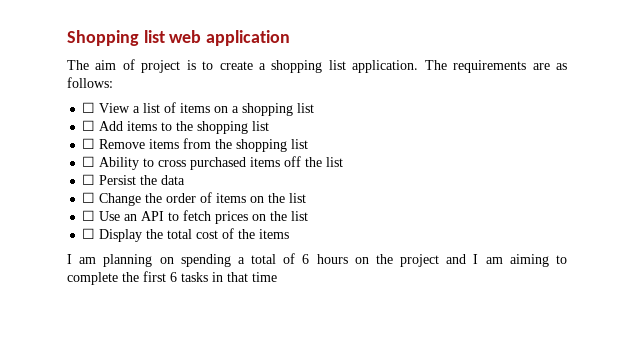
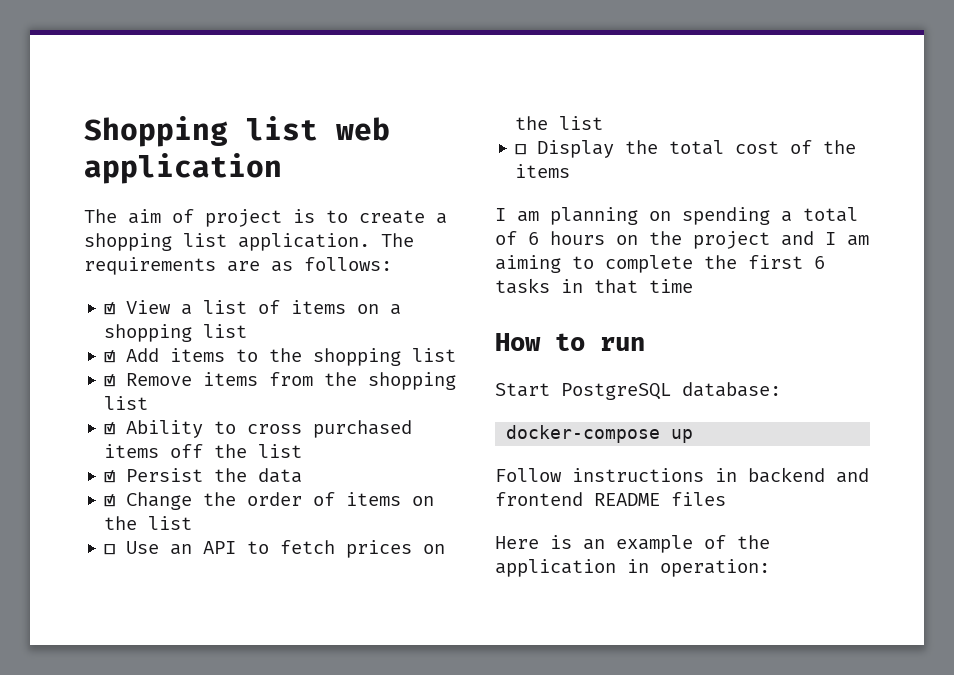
- ☐ View a list of items on a shopping list
+ ☑ View a list of items on a shopping list
- ☐ Add items to the shopping list
+ ☑ Add items to the shopping list
- ☐ Remove items from the shopping list
+ ☑ Remove items from the shopping list
- ☐ Ability to cross purchased items off the list
+ ☑ Ability to cross purchased items off the list
- ☐ Persist the data
+ ☑ Persist the data
- ☐ Change the order of items on the list
+ ☑ Change the order of items on the list
+ How to run
+ Start PostgreSQL database:
+ docker-compose up
+ Follow instructions in backend and frontend README files
+ Here is an example of the application in operation:

